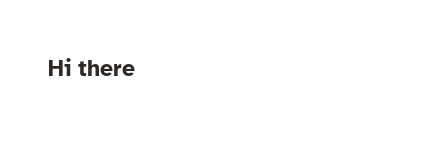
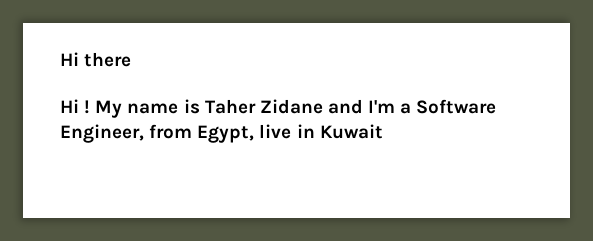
+ Hi ! My name is Taher Zidane and I'm a Software Engineer, from Egypt, live in Kuwait

